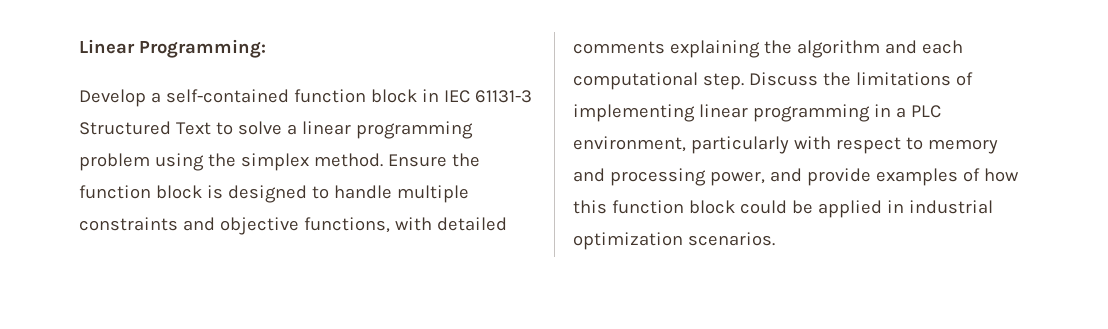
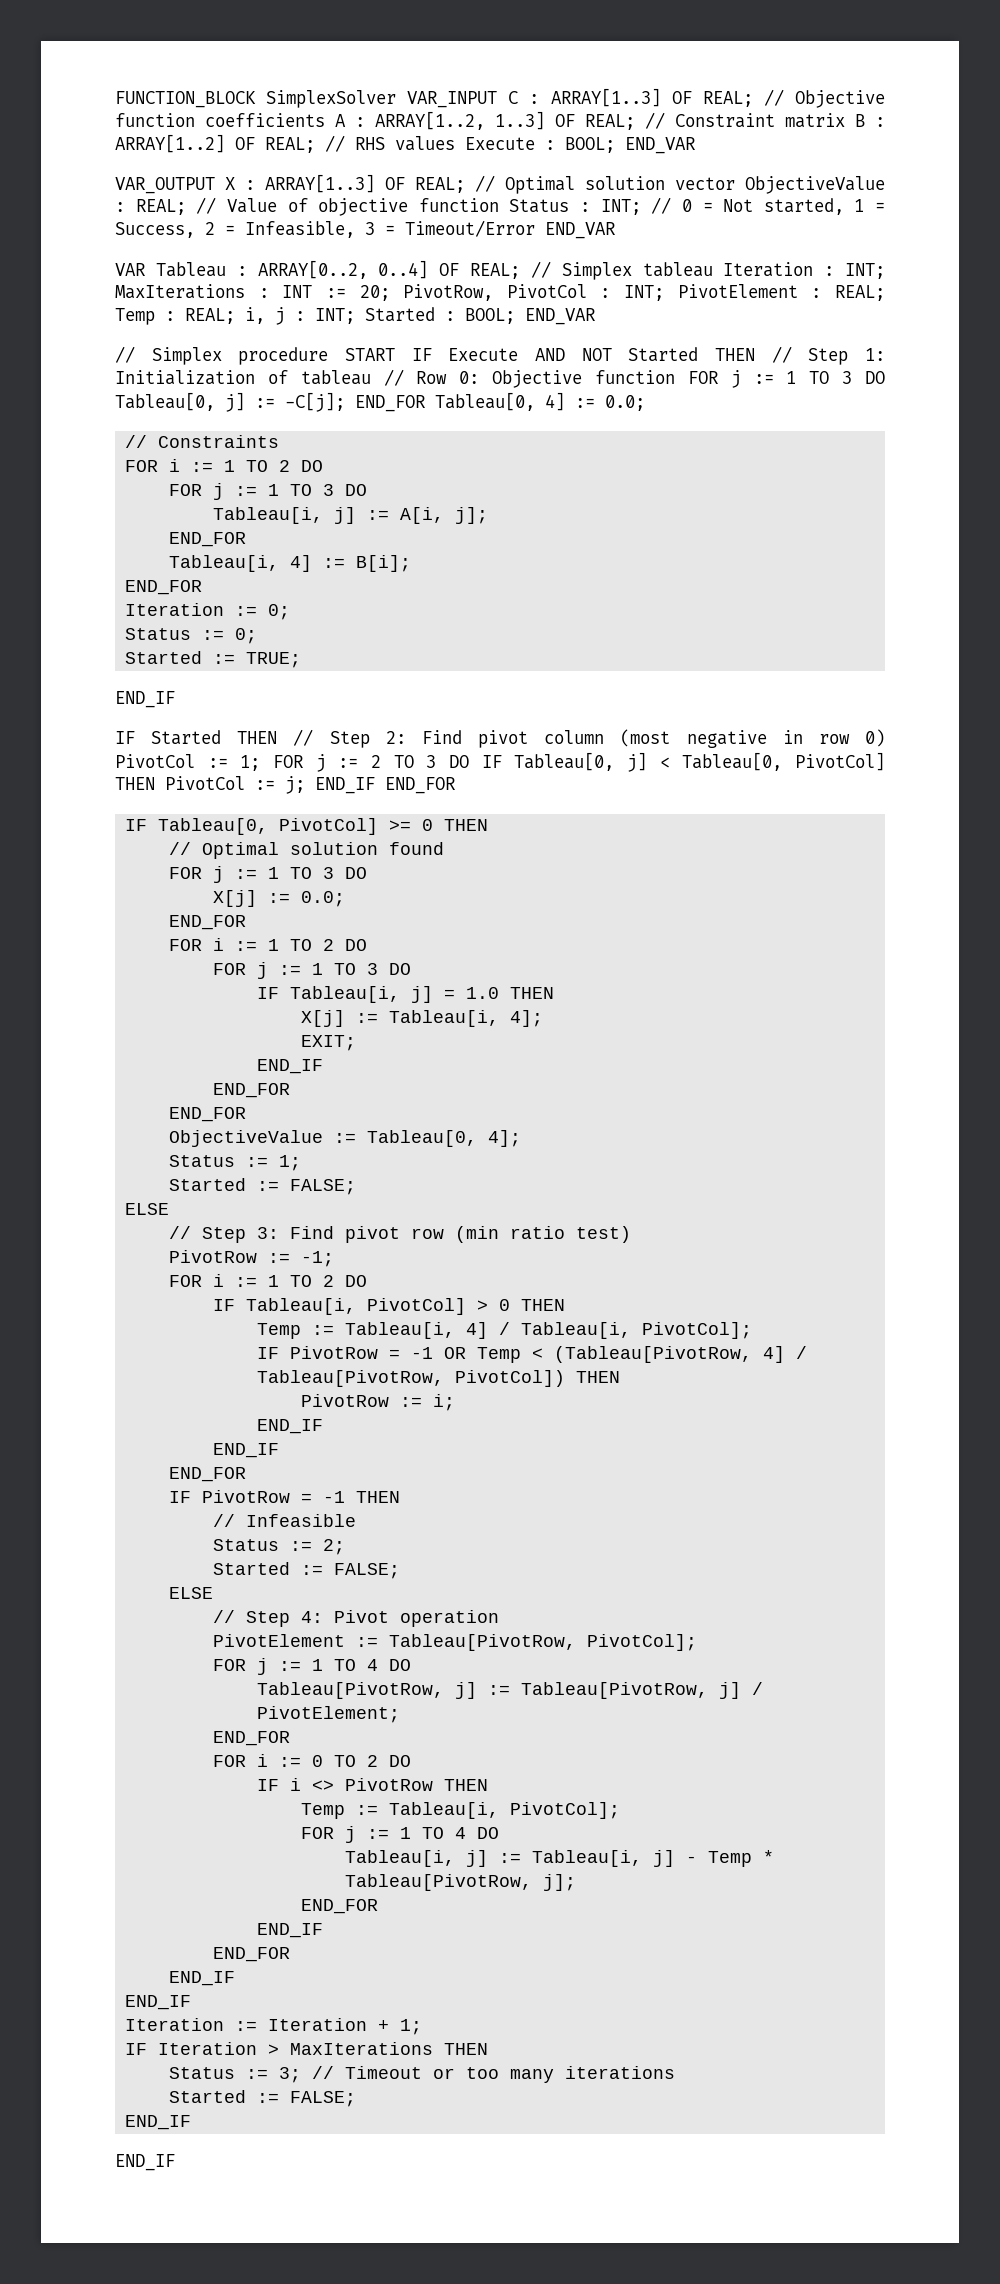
- Linear Programming:
- Develop a self-contained function block in IEC 61131-3 Structured Text to solve a linear programming problem using the simplex method. Ensure the function block is designed to handle multiple constraints and objective functions, with detailed comments explaining the algorithm and each computational step. Discuss the limitations of implementing linear programming in a PLC environment, particularly with respect to memory and processing power, and provide examples of how this function block could be applied in industrial optimization scenarios.
+ FUNCTION_BLOCK SimplexSolver VAR_INPUT C : ARRAY[1..3] OF REAL; // Objective function coefficients A : ARRAY[1..2, 1..3] OF REAL; // Constraint matrix B : ARRAY[1..2] OF REAL; // RHS values Execute : BOOL; END_VAR
+ VAR_OUTPUT X : ARRAY[1..3] OF REAL; // Optimal solution vector ObjectiveValue : REAL; // Value of objective function Status : INT; // 0 = Not started, 1 = Success, 2 = Infeasible, 3 = Timeout/Error END_VAR
+ VAR Tableau : ARRAY[0..2, 0..4] OF REAL; // Simplex tableau Iteration : INT; MaxIterations : INT := 20; PivotRow, PivotCol : INT; PivotElement : REAL; Temp : REAL; i, j : INT; Started : BOOL; END_VAR
+ // Simplex procedure START IF Execute AND NOT Started THEN // Step 1: Initialization of tableau // Row 0: Objective function FOR j := 1 TO 3 DO Tableau[0, j] := -C[j]; END_FOR Tableau[0, 4] := 0.0;
+ // Constraints
+ FOR i := 1 TO 2 DO
+ FOR j := 1 TO 3 DO
+ Tableau[i, j] := A[i, j];
+ END_FOR
+ Tableau[i, 4] := B[i];
+ END_FOR
+ Iteration := 0;
+ Status := 0;
+ Started := TRUE;
+ END_IF
+ IF Started THEN // Step 2: Find pivot column (most negative in row 0) PivotCol := 1; FOR j := 2 TO 3 DO IF Tableau[0, j] < Tableau[0, PivotCol] THEN PivotCol := j; END_IF END_FOR
+ IF Tableau[0, PivotCol] >= 0 THEN
+ // Optimal solution found
+ FOR j := 1 TO 3 DO
+ X[j] := 0.0;
+ END_FOR
+ FOR i := 1 TO 2 DO
+ FOR j := 1 TO 3 DO
+ IF Tableau[i, j] = 1.0 THEN
+ X[j] := Tableau[i, 4];
+ EXIT;
+ END_IF
+ END_FOR
+ END_FOR
+ ObjectiveValue := Tableau[0, 4];
+ Status := 1;
+ Started := FALSE;
+ ELSE
+ // Step 3: Find pivot row (min ratio test)
+ PivotRow := -1;
+ FOR i := 1 TO 2 DO
+ IF Tableau[i, PivotCol] > 0 THEN
+ Temp := Tableau[i, 4] / Tableau[i, PivotCol];
+ IF PivotRow = -1 OR Temp < (Tableau[PivotRow, 4] / Tableau[PivotRow, PivotCol]) THEN
+ PivotRow := i;
+ END_IF
+ END_IF
+ END_FOR
+ IF PivotRow = -1 THEN
+ // Infeasible
+ Status := 2;
+ Started := FALSE;
+ ELSE
+ // Step 4: Pivot operation
+ PivotElement := Tableau[PivotRow, PivotCol];
+ FOR j := 1 TO 4 DO
+ Tableau[PivotRow, j] := Tableau[PivotRow, j] / PivotElement;
+ END_FOR
+ FOR i := 0 TO 2 DO
+ IF i <> PivotRow THEN
+ Temp := Tableau[i, PivotCol];
+ FOR j := 1 TO 4 DO
+ Tableau[i, j] := Tableau[i, j] - Temp * Tableau[PivotRow, j];
+ END_FOR
+ END_IF
+ END_FOR
+ END_IF
+ END_IF
+ Iteration := Iteration + 1;
+ IF Iteration > MaxIterations THEN
+ Status := 3; // Timeout or too many iterations
+ Started := FALSE;
+ END_IF
+ END_IF

